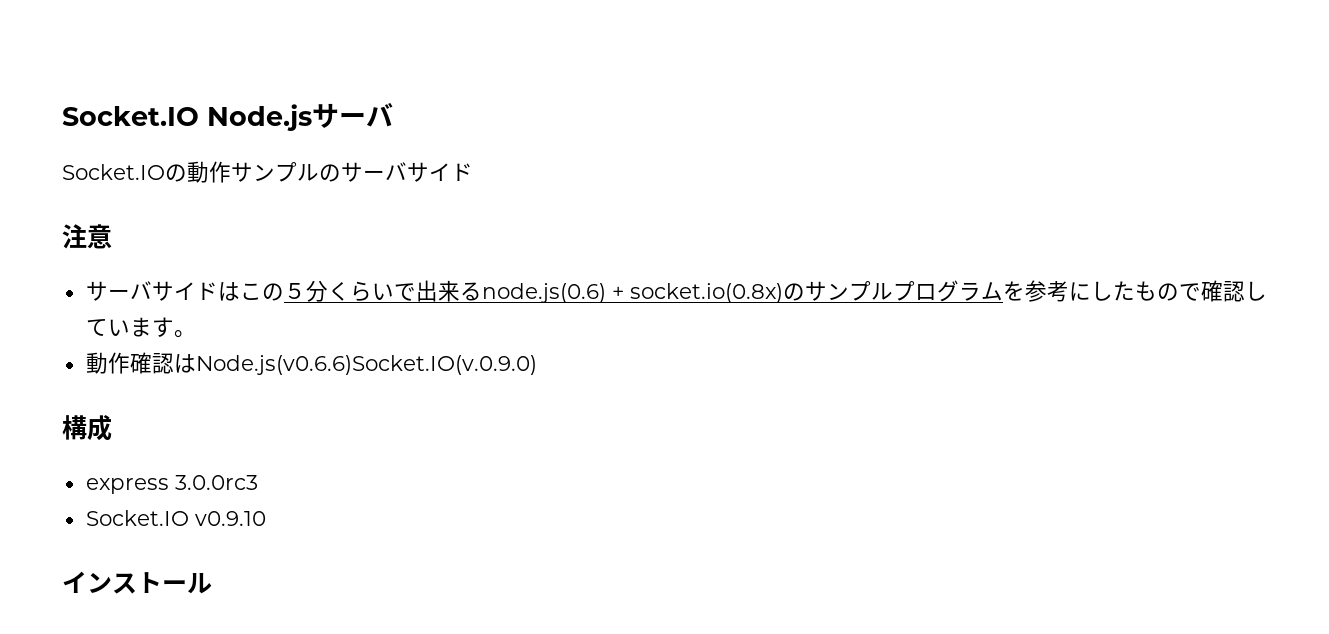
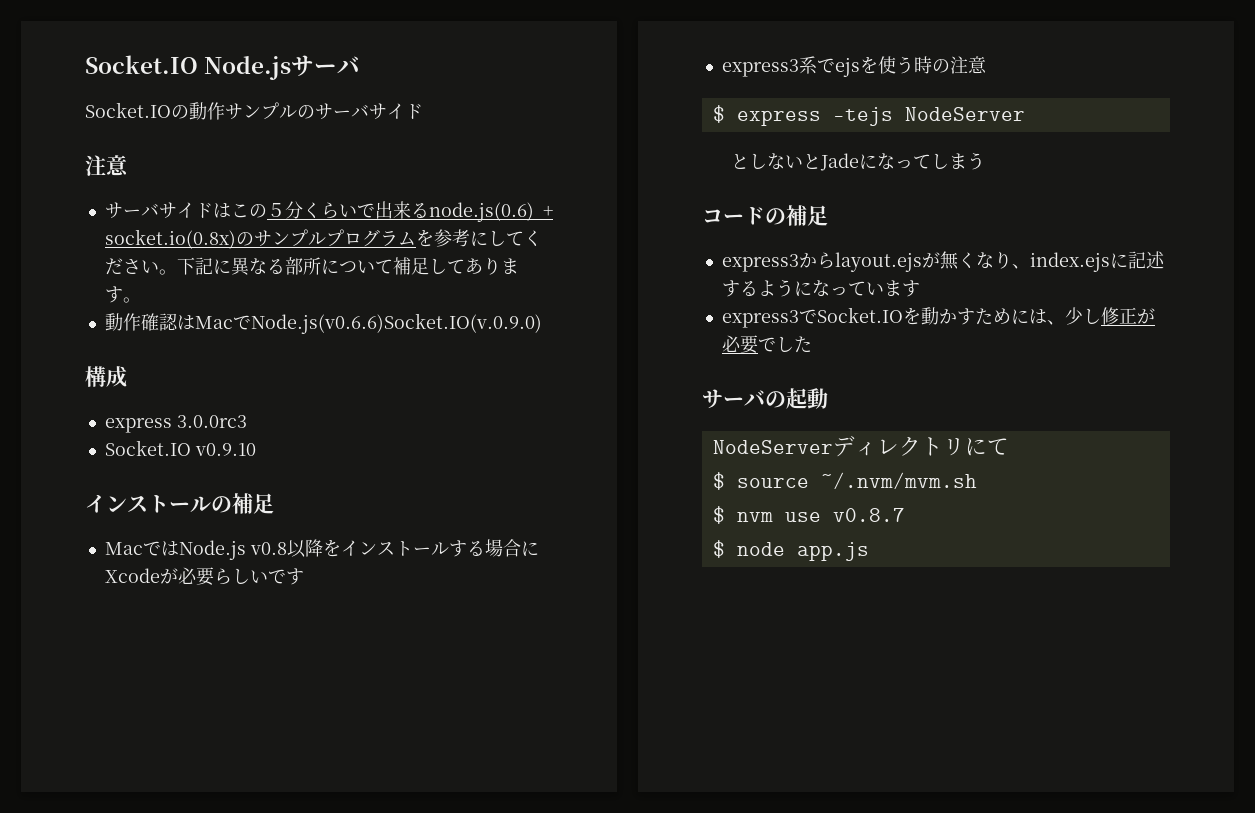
- サーバサイドはこの５分くらいで出来るnode.js(0.6) + socket.io(0.8x)のサンプルプログラムを参考にしたもので確認しています。
+ サーバサイドはこの５分くらいで出来るnode.js(0.6) + socket.io(0.8x)のサンプルプログラムを参考にしてください。下記に異なる部所について補足してあります。
- 動作確認はNode.js(v0.6.6)Socket.IO(v.0.9.0)
+ 動作確認はMacでNode.js(v0.6.6)Socket.IO(v.0.9.0)
- インストール
+ インストールの補足
+ MacではNode.js v0.8以降をインストールする場合にXcodeが必要らしいです
+ express3系でejsを使う時の注意
+ $ express -tejs NodeServer
+ としないとJadeになってしまう
+ コードの補足
+ express3からlayout.ejsが無くなり、index.ejsに記述するようになっています
+ express3でSocket.IOを動かすためには、少し修正が必要でした
+ サーバの起動
+ NodeServerディレクトリにて
+ $ source ~/.nvm/mvm.sh
+ $ nvm use v0.8.7
+ $ node app.js

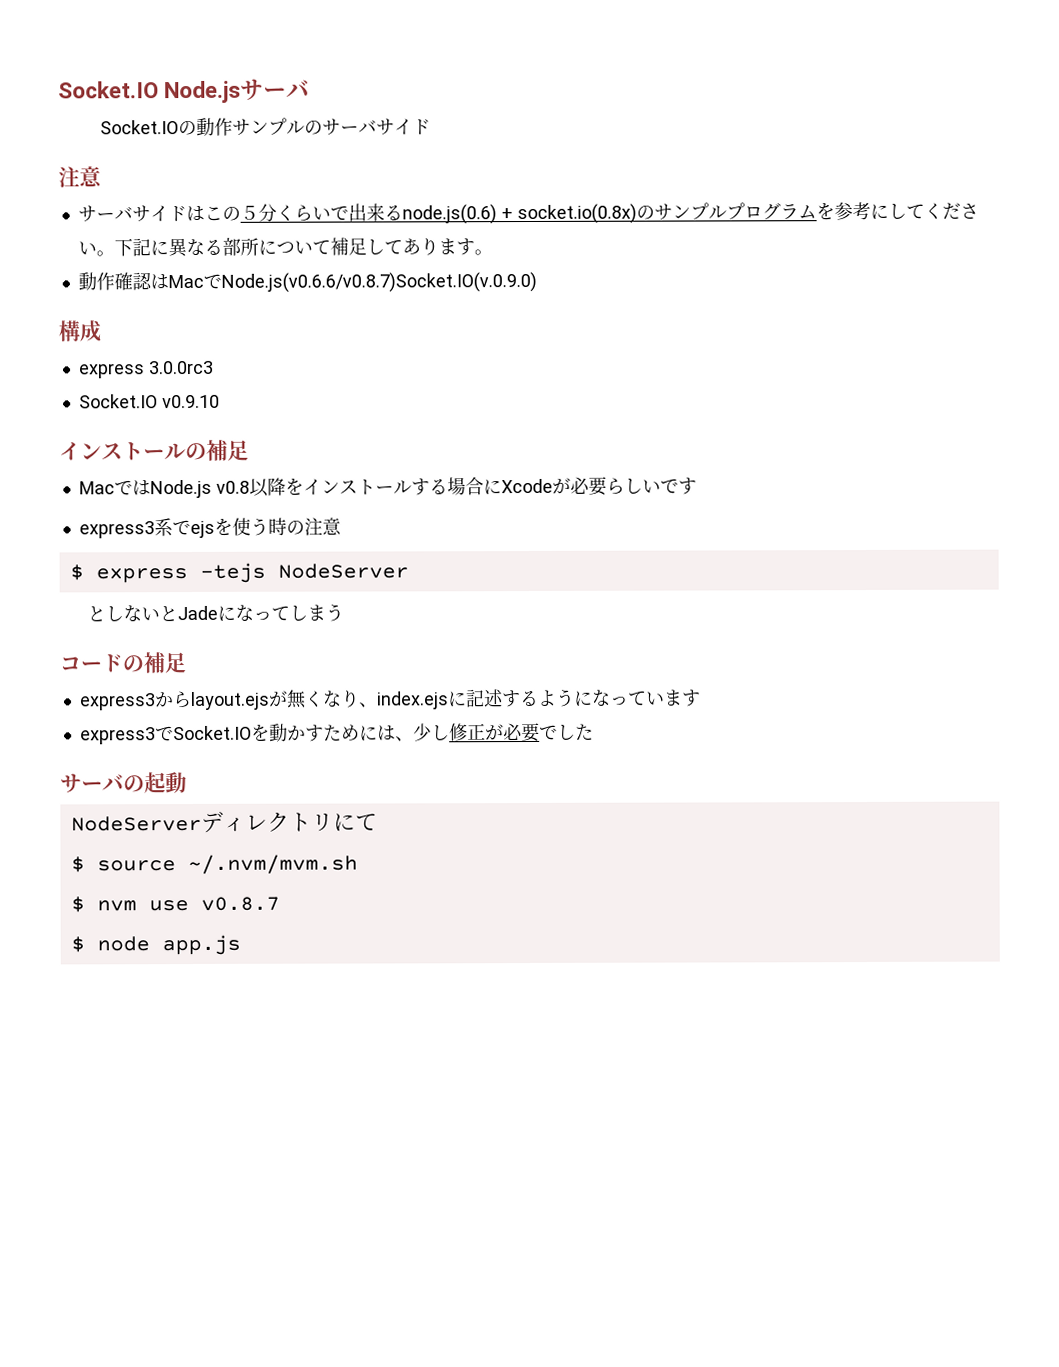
- 動作確認はMacでNode.js(v0.6.6)Socket.IO(v.0.9.0)
+ 動作確認はMacでNode.js(v0.6.6/v0.8.7)Socket.IO(v.0.9.0)

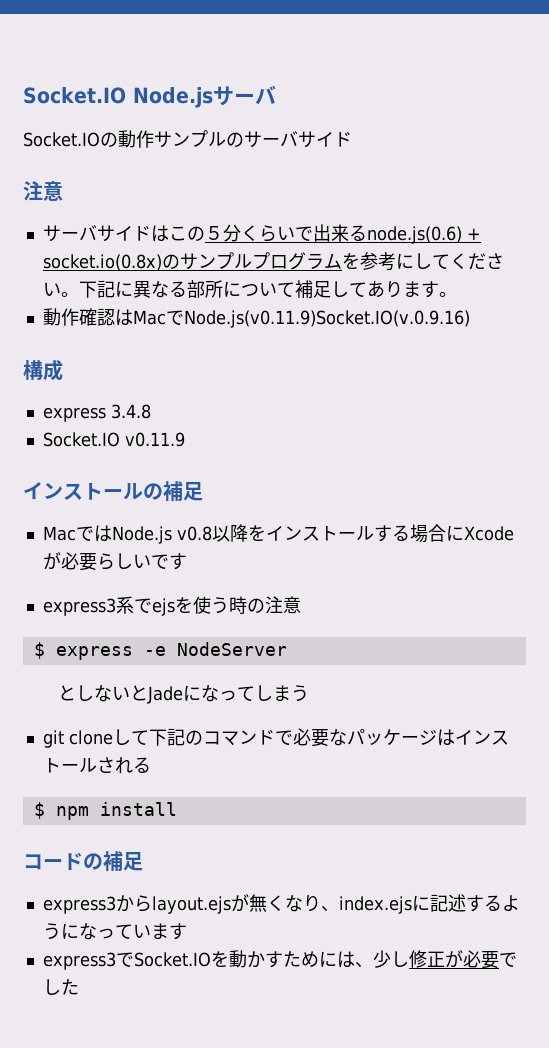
- 動作確認はMacでNode.js(v0.6.6/v0.8.7)Socket.IO(v.0.9.0)
+ 動作確認はMacでNode.js(v0.11.9)Socket.IO(v.0.9.16)
- express 3.0.0rc3
- Socket.IO v0.9.10
+ express 3.4.8
+ Socket.IO v0.11.9
- $ express -tejs NodeServer
+ $ express -e NodeServer
+ git cloneして下記のコマンドで必要なパッケージはインストールされる
+ $ npm install
- サーバの起動
- NodeServerディレクトリにて
- $ source ~/.nvm/mvm.sh
- $ nvm use v0.8.7
- $ node app.js

